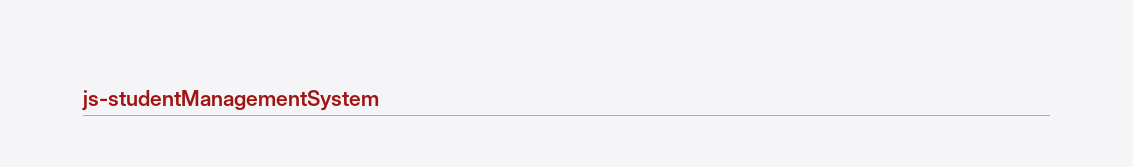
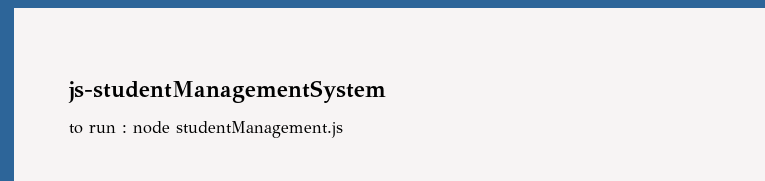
+ to run : node studentManagement.js

